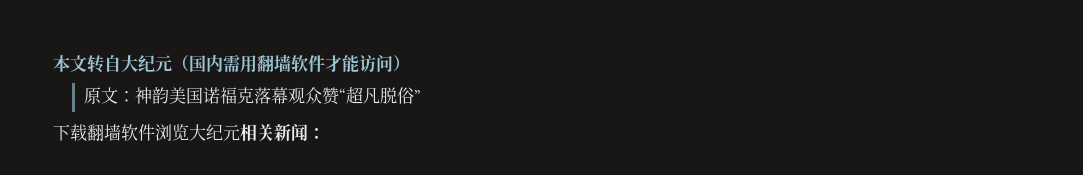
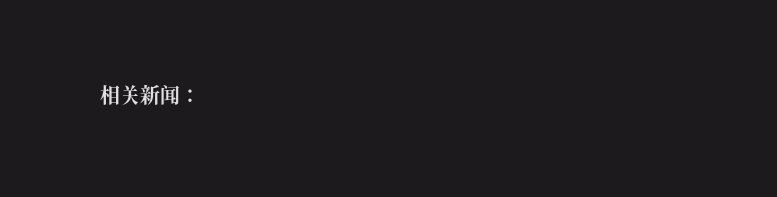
- 本文转自大纪元（国内需用翻墙软件才能访问）
- 原文：神韵美国诺福克落幕观众赞“超凡脱俗”
- 下载翻墙软件浏览大纪元相关新闻：
+ 相关新闻：

